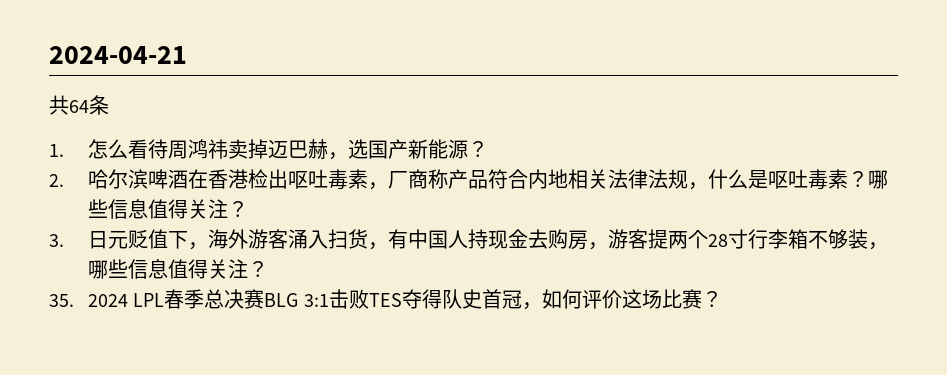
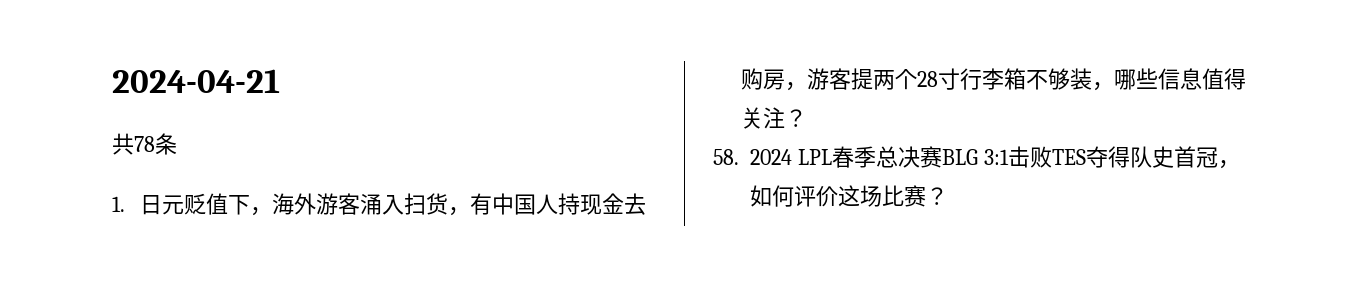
- 共64条
+ 共78条
- 1.怎么看待周鸿祎卖掉迈巴赫，选国产新能源？
- 2.哈尔滨啤酒在香港检出呕吐毒素，厂商称产品符合内地相关法律法规，什么是呕吐毒素？哪些信息值得关注？
- 3.日元贬值下，海外游客涌入扫货，有中国人持现金去购房，游客提两个28寸行李箱不够装，哪些信息值得关注？
+ 1.日元贬值下，海外游客涌入扫货，有中国人持现金去购房，游客提两个28寸行李箱不够装，哪些信息值得关注？
- 35. 2024 LPL春季总决赛BLG 3:1击败TES夺得队史首冠，如何评价这场比赛？
+ 58. 2024 LPL春季总决赛BLG 3:1击败TES夺得队史首冠，如何评价这场比赛？

